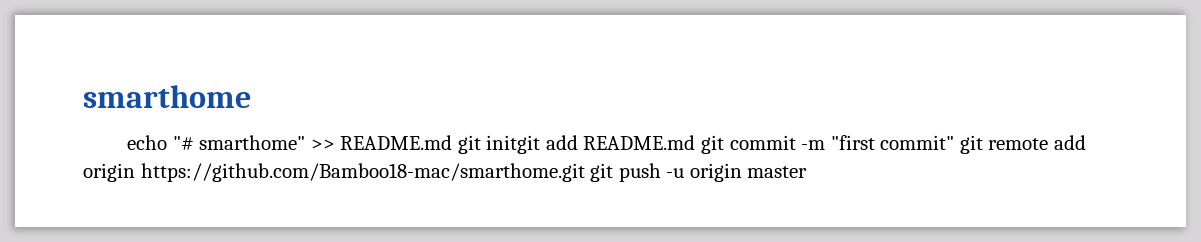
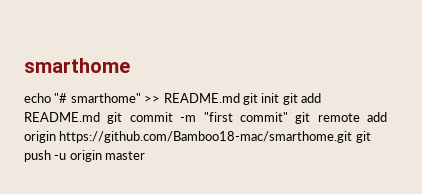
- echo "# smarthome" >> README.md git initgit add README.md git commit -m "first commit" git remote add origin https://github.com/Bamboo18-mac/smarthome.git git push -u origin master
+ echo "# smarthome" >> README.md git init git add README.md git commit -m "first commit" git remote add origin https://github.com/Bamboo18-mac/smarthome.git git push -u origin master

